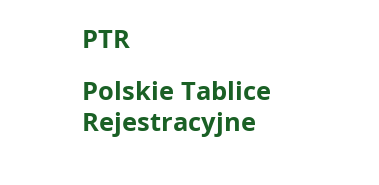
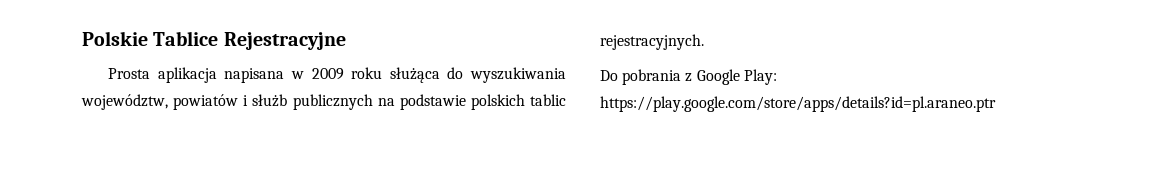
- PTR
+ Prosta aplikacja napisana w 2009 roku służąca do wyszukiwania województw, powiatów i służb publicznych na podstawie polskich tablic rejestracyjnych.
+ Do pobrania z Google Play: https://play.google.com/store/apps/details?id=pl.araneo.ptr

